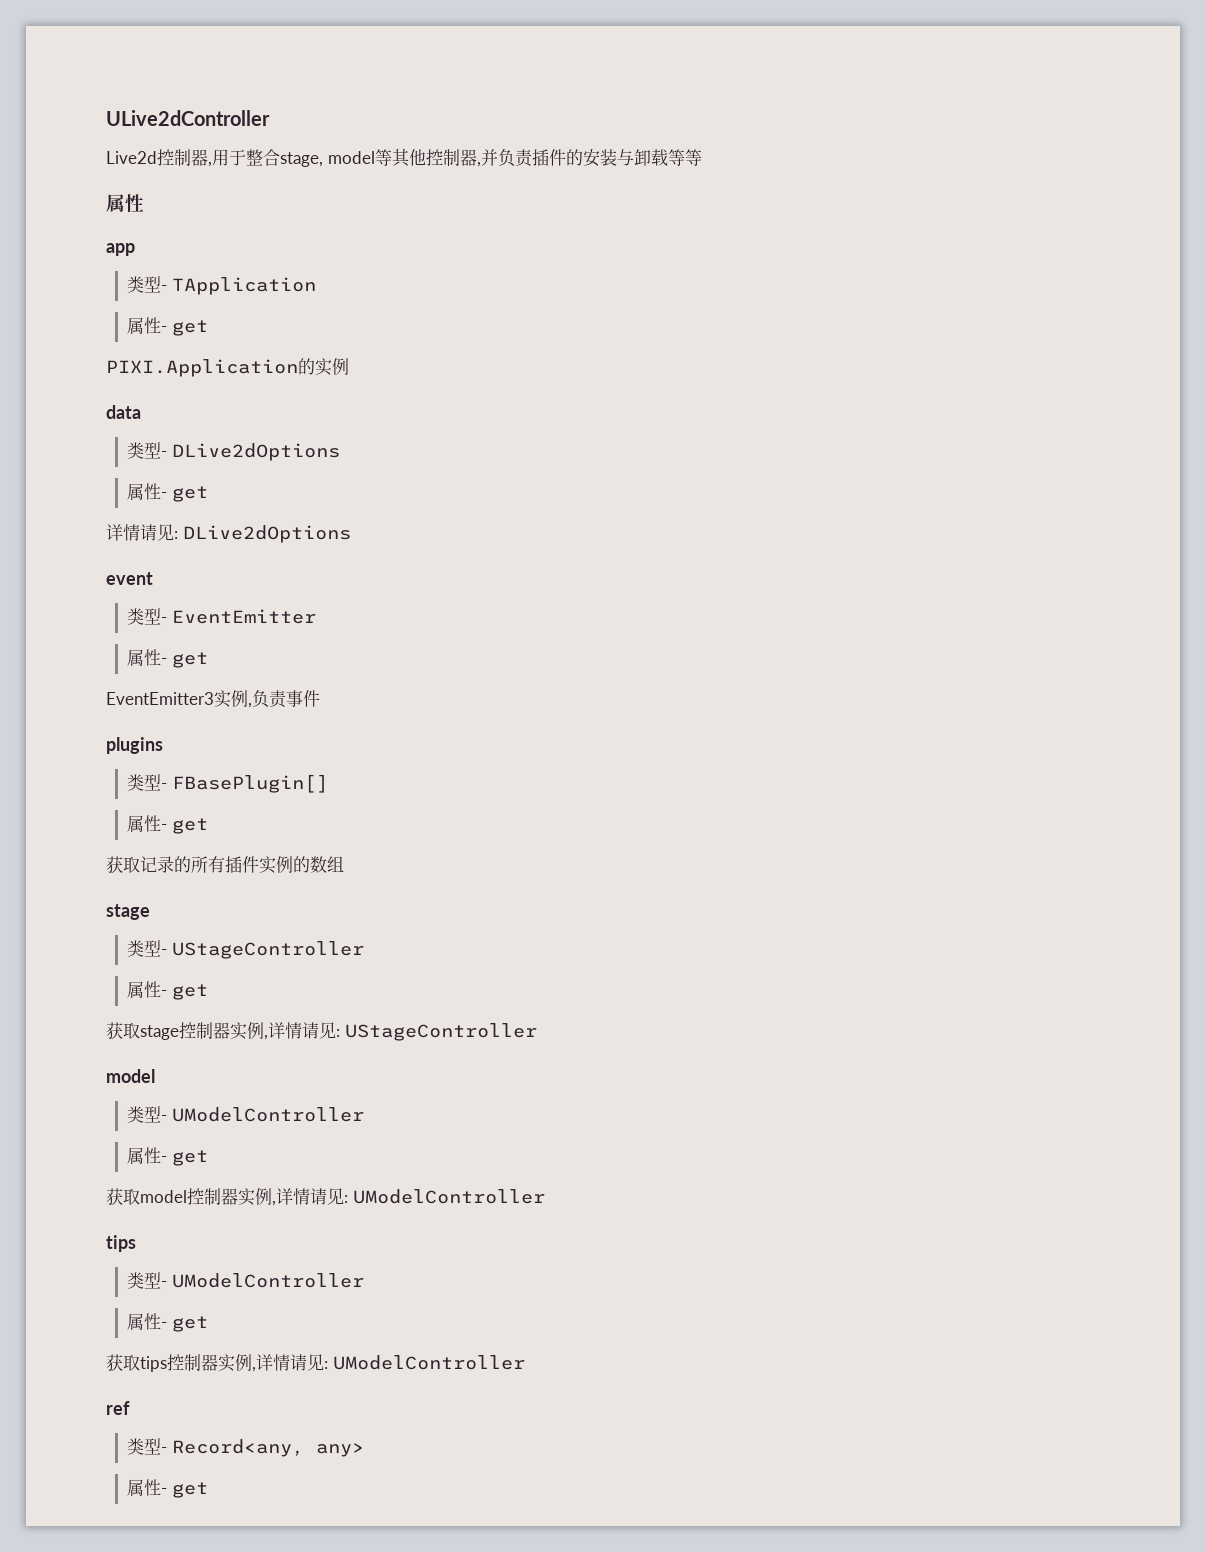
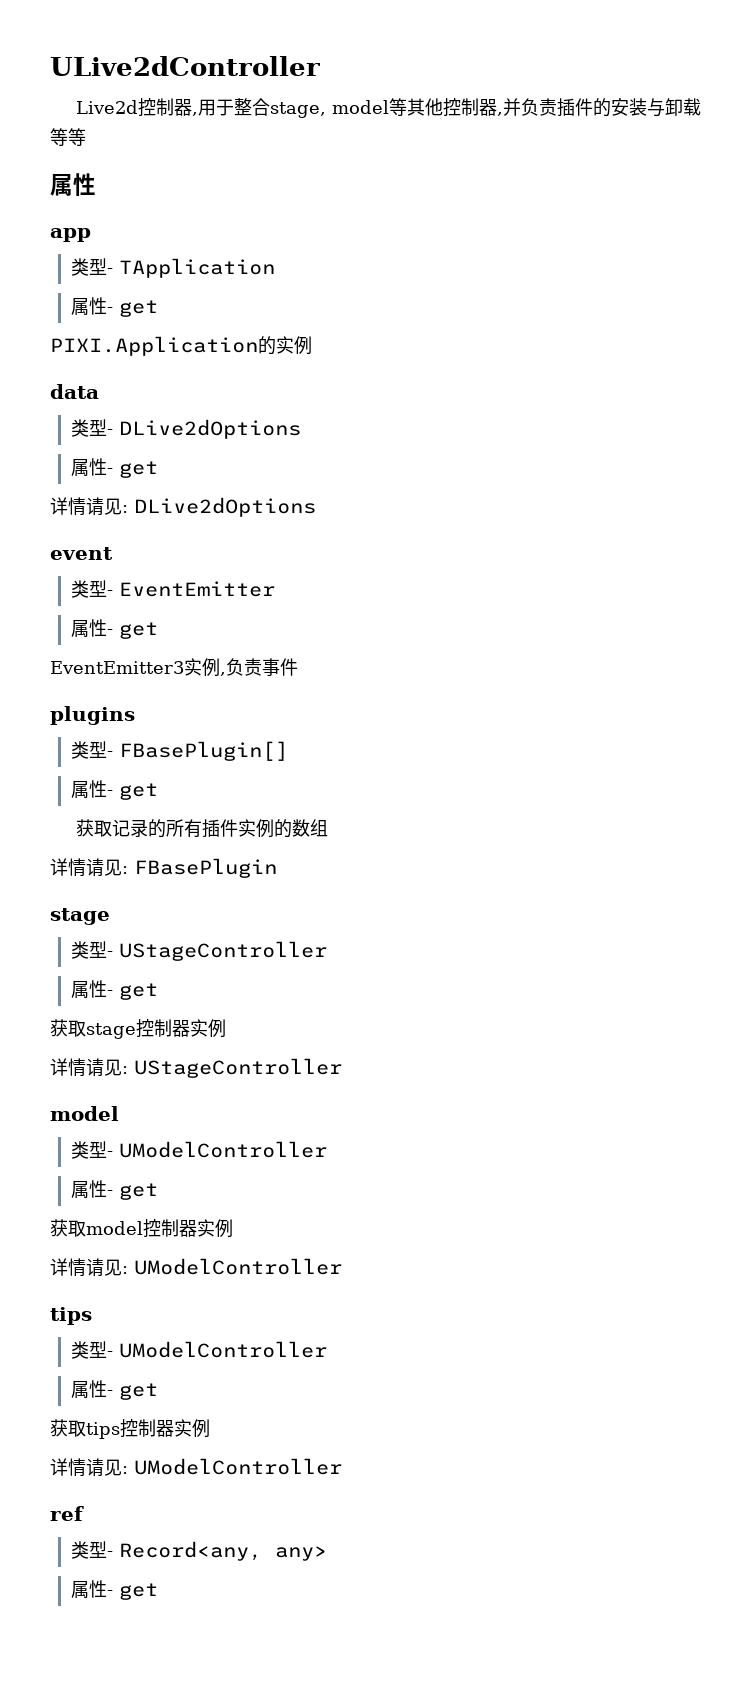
+ 详情请见: FBasePlugin
- 获取stage控制器实例,详情请见: UStageController
+ 获取stage控制器实例
+ 详情请见: UStageController
- 获取model控制器实例,详情请见: UModelController
+ 获取model控制器实例
+ 详情请见: UModelController
- 获取tips控制器实例,详情请见: UModelController
+ 获取tips控制器实例
+ 详情请见: UModelController

